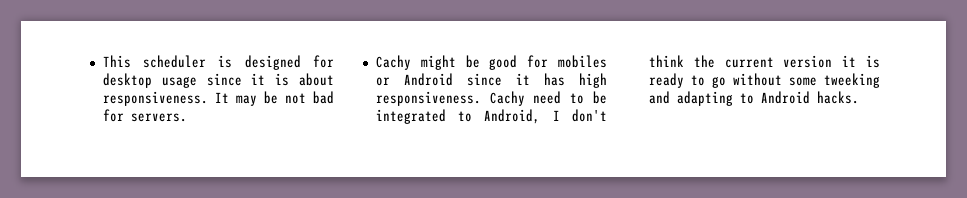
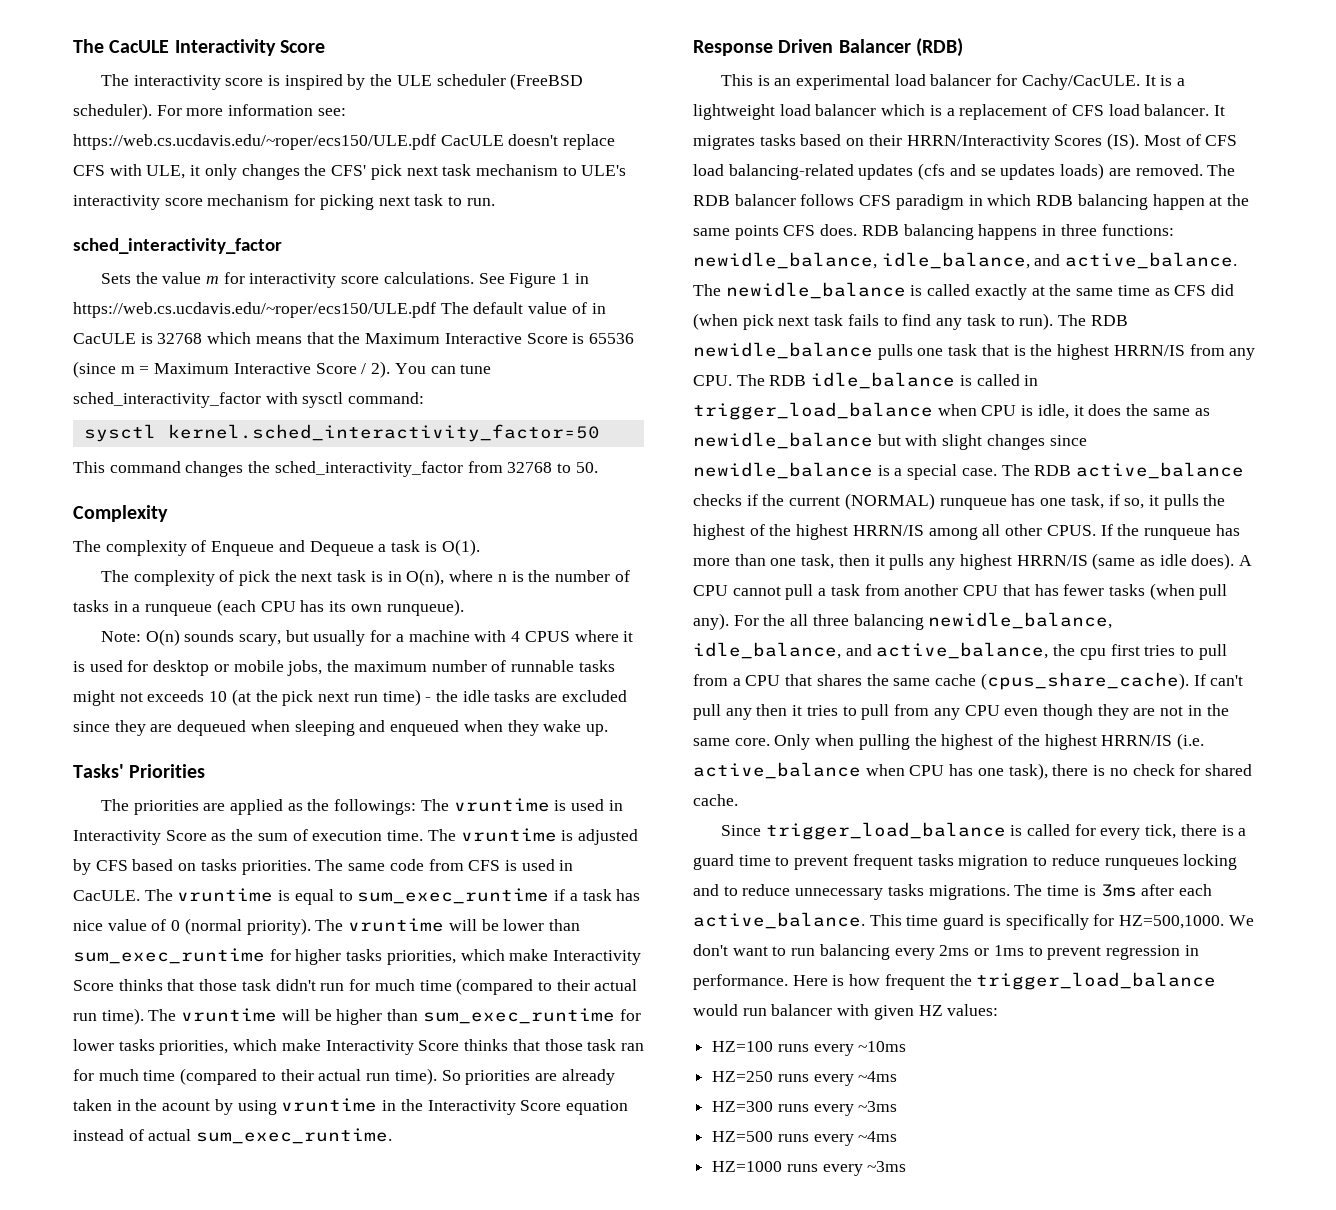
- This scheduler is designed for desktop usage since it is about responsiveness. It may be not bad for servers.
- Cachy might be good for mobiles or Android since it has high responsiveness. Cachy need to be integrated to Android, I don't think the current version it is ready to go without some tweeking and adapting to Android hacks.
+ The CacULE Interactivity Score
+ The interactivity score is inspired by the ULE scheduler (FreeBSD scheduler). For more information see: https://web.cs.ucdavis.edu/~roper/ecs150/ULE.pdf CacULE doesn't replace CFS with ULE, it only changes the CFS' pick next task mechanism to ULE's interactivity score mechanism for picking next task to run.
+ sched_interactivity_factor
+ Sets the value m for interactivity score calculations. See Figure 1 in https://web.cs.ucdavis.edu/~roper/ecs150/ULE.pdf The default value of in CacULE is 32768 which means that the Maximum Interactive Score is 65536 (since m = Maximum Interactive Score / 2). You can tune sched_interactivity_factor with sysctl command:
+ sysctl kernel.sched_interactivity_factor=50
+ This command changes the sched_interactivity_factor from 32768 to 50.
+ Complexity
+ The complexity of Enqueue and Dequeue a task is O(1).
+ The complexity of pick the next task is in O(n), where n is the number of tasks in a runqueue (each CPU has its own runqueue).
+ Note: O(n) sounds scary, but usually for a machine with 4 CPUS where it is used for desktop or mobile jobs, the maximum number of runnable tasks might not exceeds 10 (at the pick next run time) - the idle tasks are excluded since they are dequeued when sleeping and enqueued when they wake up.
+ Tasks' Priorities
+ The priorities are applied as the followings: The vruntime is used in Interactivity Score as the sum of execution time. The vruntime is adjusted by CFS based on tasks priorities. The same code from CFS is used in CacULE. The vruntime is equal to sum_exec_runtime if a task has nice value of 0 (normal priority). The vruntime will be lower than sum_exec_runtime for higher tasks priorities, which make Interactivity Score thinks that those task didn't run for much time (compared to their actual run time). The vruntime will be higher than sum_exec_runtime for lower tasks priorities, which make Interactivity Score thinks that those task ran for much time (compared to their actual run time). So priorities are already taken in the acount by using vruntime in the Interactivity Score equation instead of actual sum_exec_runtime.
+ Response Driven Balancer (RDB)
+ This is an experimental load balancer for Cachy/CacULE. It is a lightweight load balancer which is a replacement of CFS load balancer. It migrates tasks based on their HRRN/Interactivity Scores (IS). Most of CFS load balancing-related updates (cfs and se updates loads) are removed. The RDB balancer follows CFS paradigm in which RDB balancing happen at the same points CFS does. RDB balancing happens in three functions: newidle_balance, idle_balance, and active_balance. The newidle_balance is called exactly at the same time as CFS did (when pick next task fails to find any task to run). The RDB newidle_balance pulls one task that is the highest HRRN/IS from any CPU. The RDB idle_balance is called in trigger_load_balance when CPU is idle, it does the same as newidle_balance but with slight changes since newidle_balance is a special case. The RDB active_balance checks if the current (NORMAL) runqueue has one task, if so, it pulls the highest of the highest HRRN/IS among all other CPUS. If the runqueue has more than one task, then it pulls any highest HRRN/IS (same as idle does). A CPU cannot pull a task from another CPU that has fewer tasks (when pull any). For the all three balancing newidle_balance, idle_balance, and active_balance, the cpu first tries to pull from a CPU that shares the same cache (cpus_share_cache). If can't pull any then it tries to pull from any CPU even though they are not in the same core. Only when pulling the highest of the highest HRRN/IS (i.e. active_balance when CPU has one task), there is no check for shared cache.
+ Since trigger_load_balance is called for every tick, there is a guard time to prevent frequent tasks migration to reduce runqueues locking and to reduce unnecessary tasks migrations. The time is 3ms after each active_balance. This time guard is specifically for HZ=500,1000. We don't want to run balancing every 2ms or 1ms to prevent regression in performance. Here is how frequent the trigger_load_balance would run balancer with given HZ values:
+ HZ=100 runs every ~10ms
+ HZ=250 runs every ~4ms
+ HZ=300 runs every ~3ms
+ HZ=500 runs every ~4ms
+ HZ=1000 runs every ~3ms

